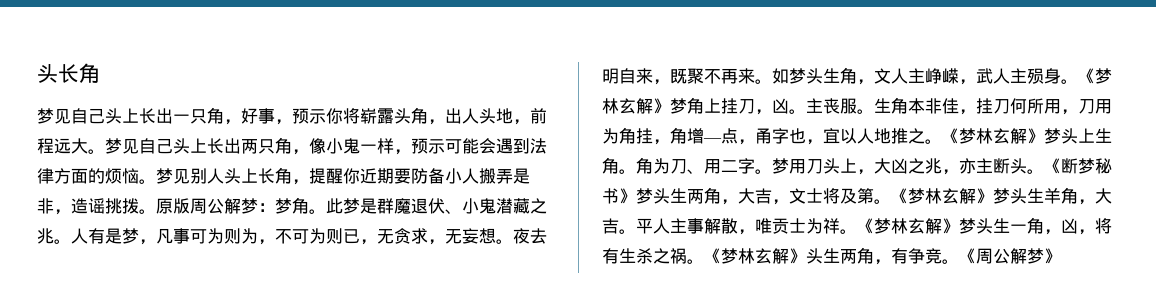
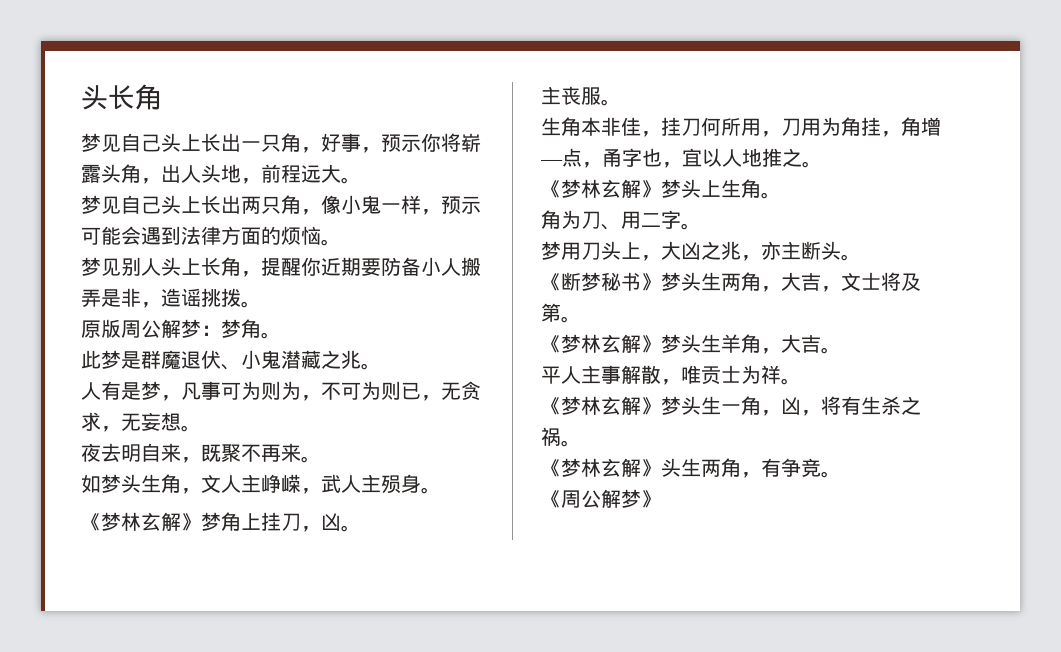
- 梦见自己头上长出一只角，好事，预示你将崭露头角，出人头地，前程远大。梦见自己头上长出两只角，像小鬼一样，预示可能会遇到法律方面的烦恼。梦见别人头上长角，提醒你近期要防备小人搬弄是非，造谣挑拨。原版周公解梦：
+ 梦见自己头上长出一只角，好事，预示你将崭露头角，出人头地，前程远大。
+ 梦见自己头上长出两只角，像小鬼一样，预示可能会遇到法律方面的烦恼。
+ 梦见别人头上长角，提醒你近期要防备小人搬弄是非，造谣挑拨。
+ 原版周公解梦：
- 梦角。此梦是群魔退伏、小鬼潜藏之兆。人有是梦，凡事可为则为，不可为则已，无贪求，无妄想。夜去明自来，既聚不再来。如梦头生角，文人主峥嵘，武人主殒身。《梦林玄解》梦角上挂刀，凶。主丧服。生角本非佳，挂刀何所用，刀用为角挂，角增—点，甬字也，宜以人地推之。《梦林玄解》梦头上生角。角为刀、用二字。梦用刀头上，大凶之兆，亦主断头。《断梦秘书》梦头生两角，大吉，文士将及第。《梦林玄解》梦头生羊角，大吉。平人主事解散，唯贡士为祥。《梦林玄解》梦头生一角，凶，将有生杀之祸。《梦林玄解》头生两角，有争竞。《周公解梦》
+ 梦角。
+ 此梦是群魔退伏、小鬼潜藏之兆。
+ 人有是梦，凡事可为则为，不可为则已，无贪求，无妄想。
+ 夜去明自来，既聚不再来。
+ 如梦头生角，文人主峥嵘，武人主殒身。
+ 《梦林玄解》梦角上挂刀，凶。
+ 主丧服。
+ 生角本非佳，挂刀何所用，刀用为角挂，角增—点，甬字也，宜以人地推之。
+ 《梦林玄解》梦头上生角。
+ 角为刀、用二字。
+ 梦用刀头上，大凶之兆，亦主断头。
+ 《断梦秘书》梦头生两角，大吉，文士将及第。
+ 《梦林玄解》梦头生羊角，大吉。
+ 平人主事解散，唯贡士为祥。
+ 《梦林玄解》梦头生一角，凶，将有生杀之祸。
+ 《梦林玄解》头生两角，有争竞。
+ 《周公解梦》

